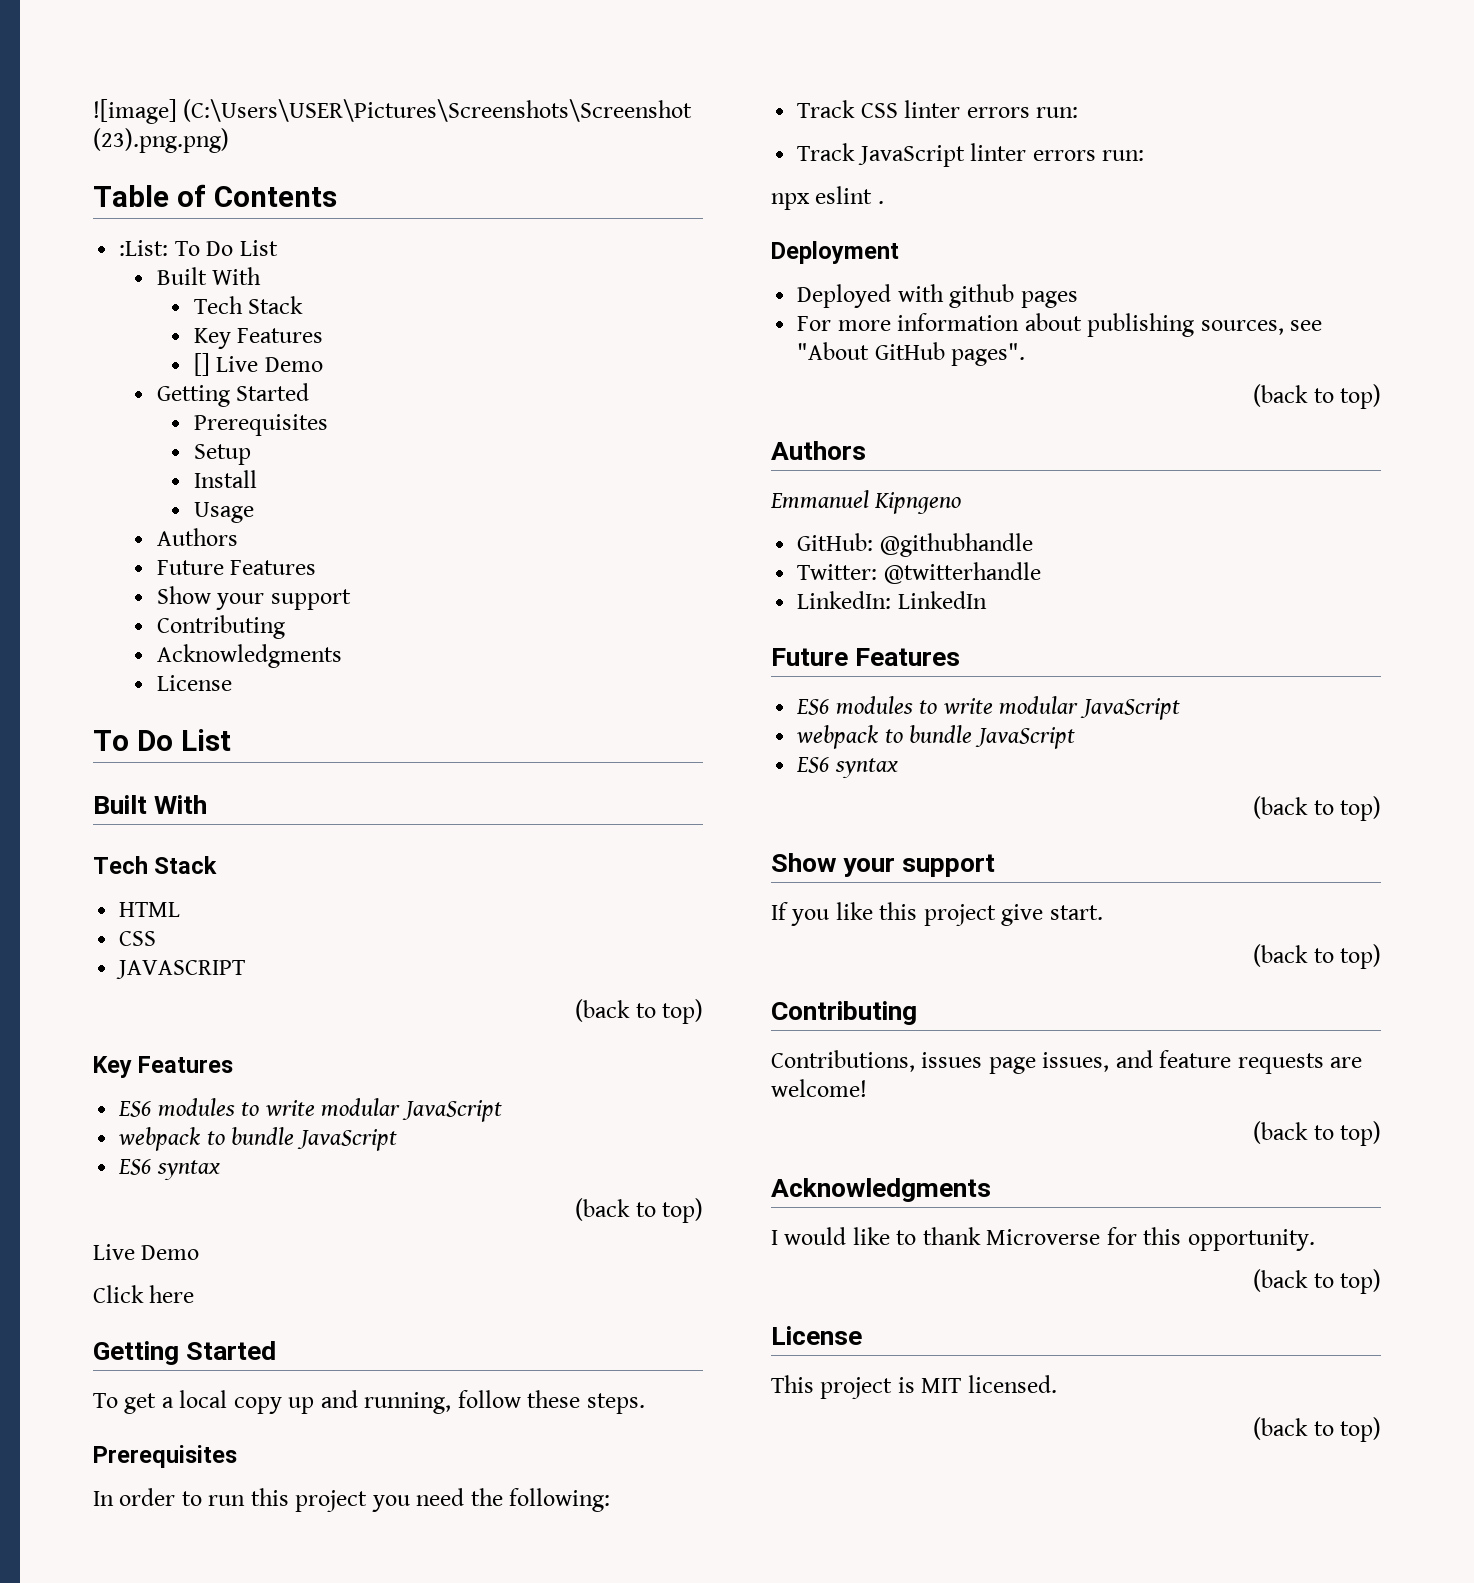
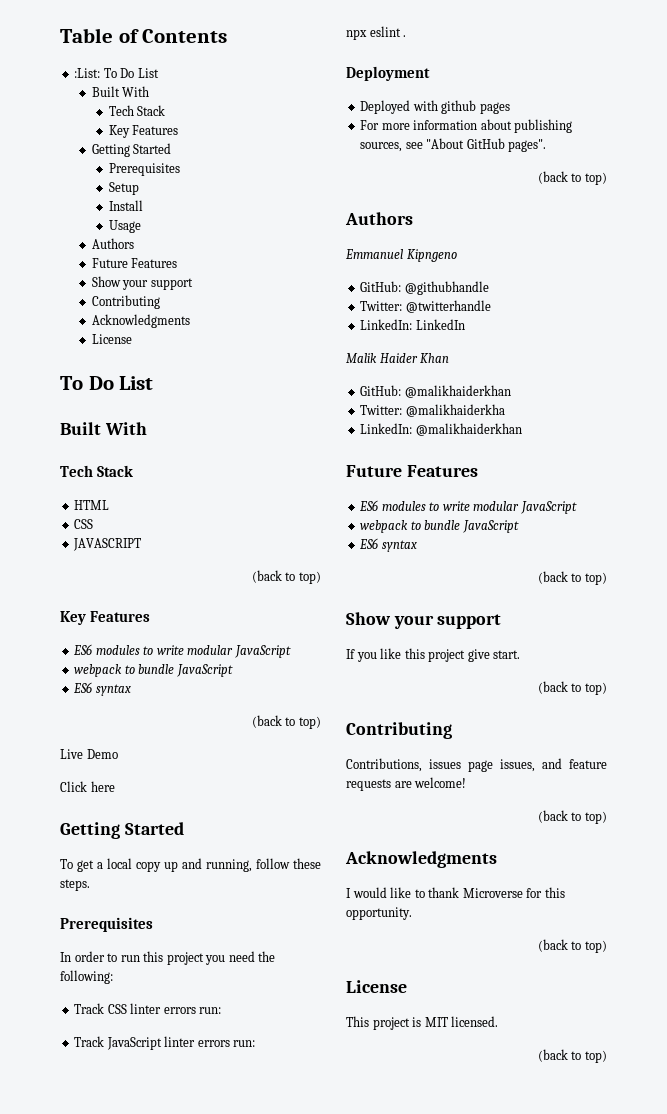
- ![image] (C:\Users\USER\Pictures\Screenshots\Screenshot (23).png.png)
- [] Live Demo
+ Malik Haider Khan
+ GitHub: @malikhaiderkhan
+ Twitter: @malikhaiderkha
+ LinkedIn: @malikhaiderkhan

